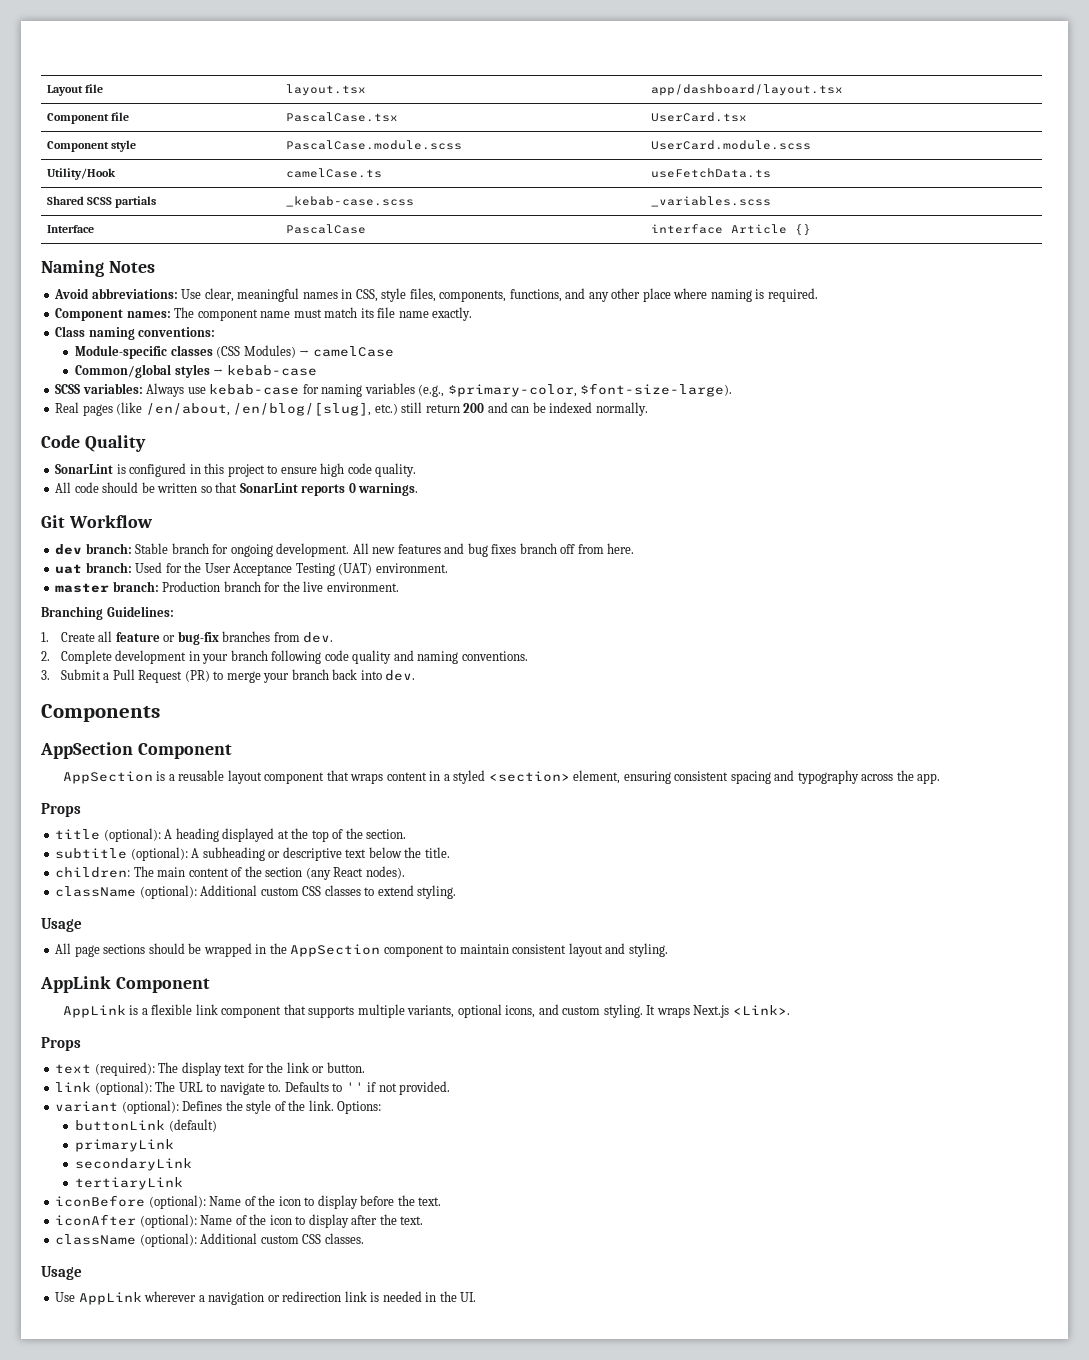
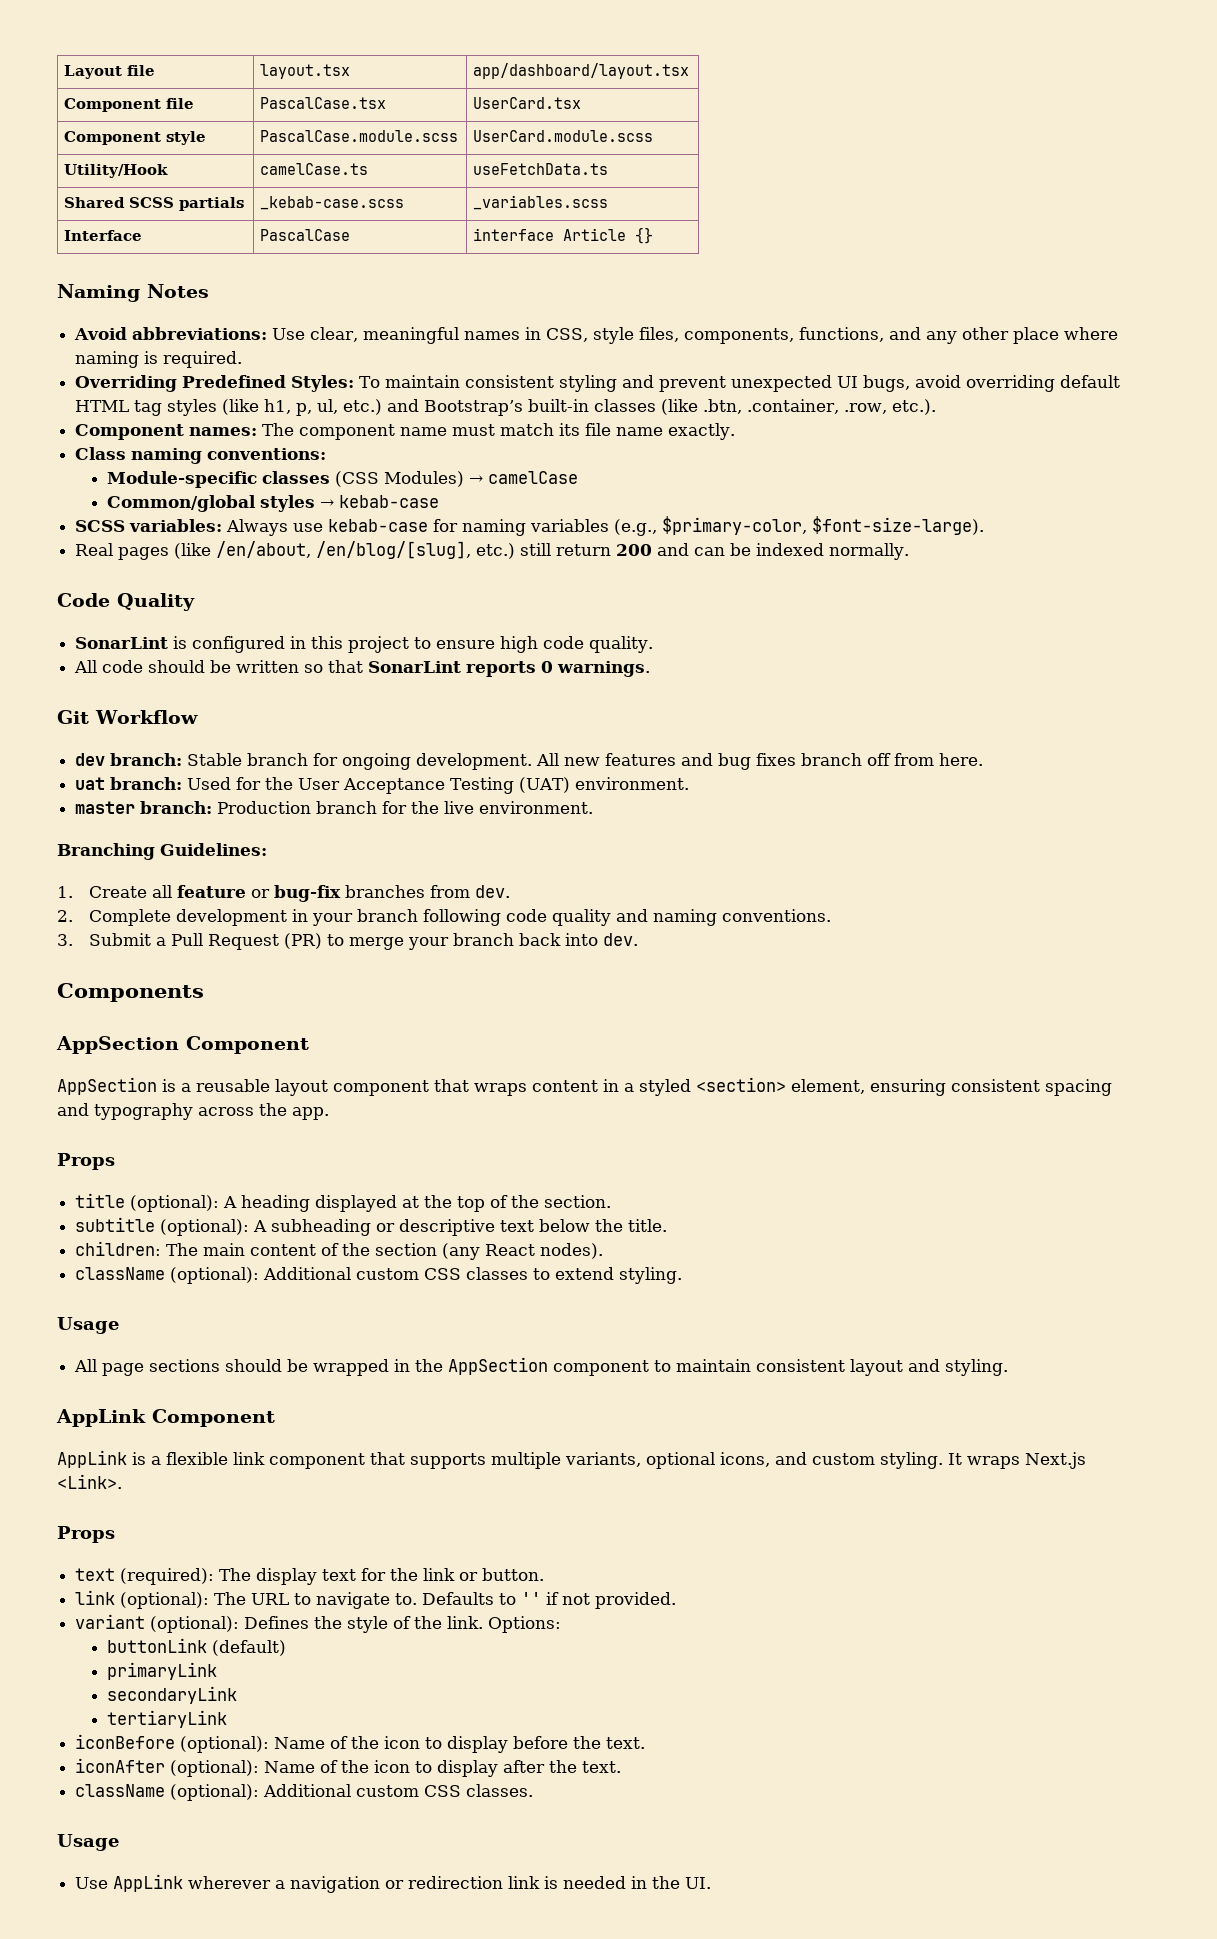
+ Overriding Predefined Styles: To maintain consistent styling and prevent unexpected UI bugs, avoid overriding default HTML tag styles (like h1, p, ul, etc.) and Bootstrap’s built-in classes (like .btn, .container, .row, etc.).

